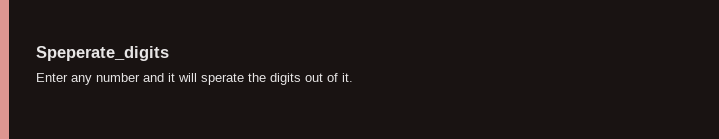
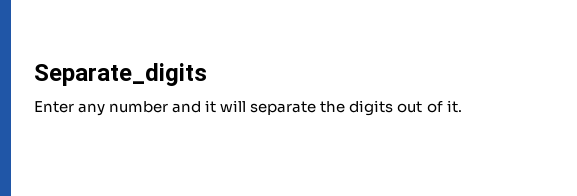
- Speperate_digits
+ Separate_digits
- Enter any number and it will sperate the digits out of it.
+ Enter any number and it will separate the digits out of it.

